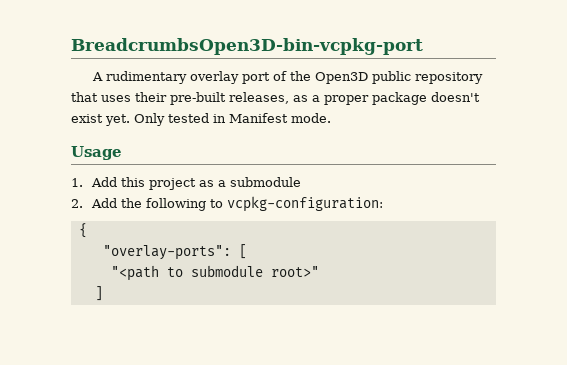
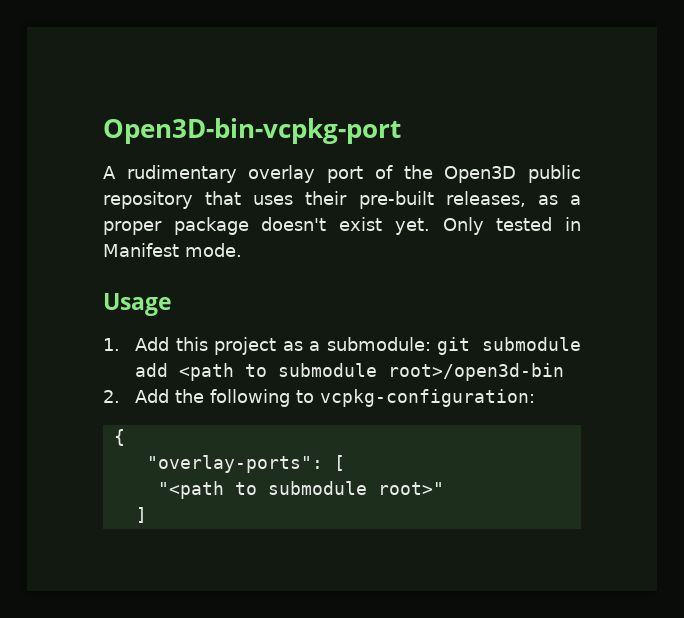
- BreadcrumbsOpen3D-bin-vcpkg-port
+ Open3D-bin-vcpkg-port
- 1. Add this project as a submodule
+ 1. Add this project as a submodule: git submodule add <path to submodule root>/open3d-bin

